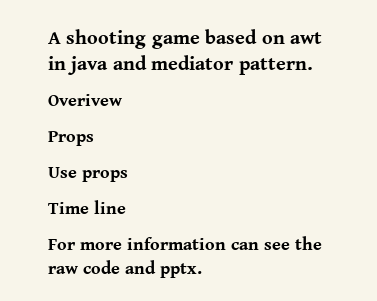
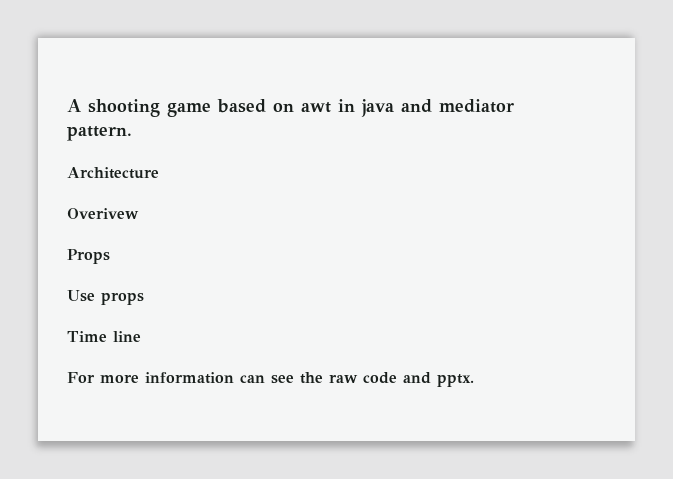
+ Architecture

